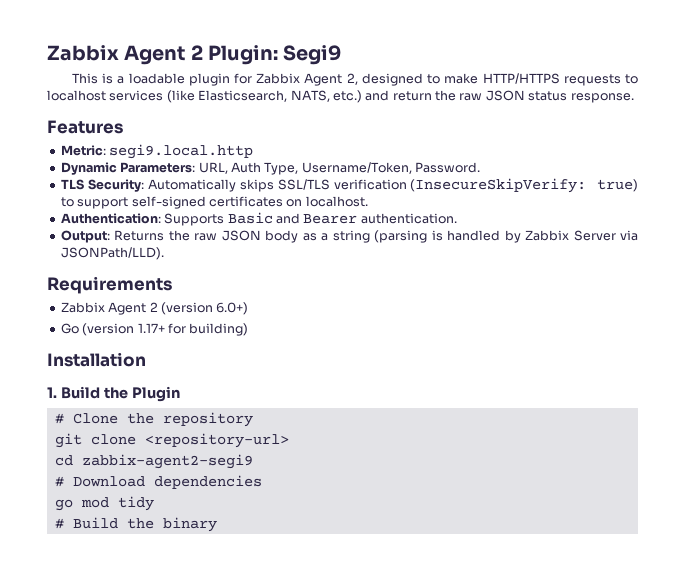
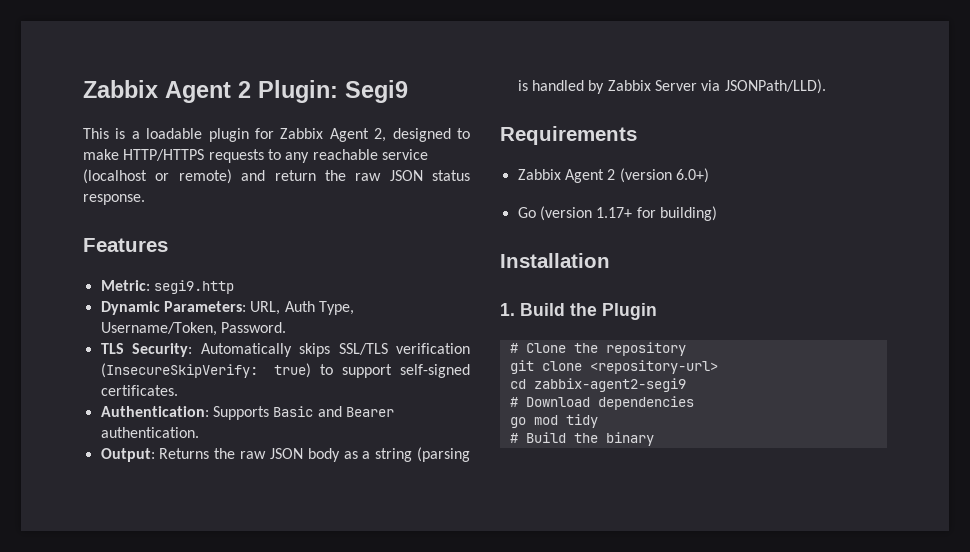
- This is a loadable plugin for Zabbix Agent 2, designed to make HTTP/HTTPS requests to localhost services (like Elasticsearch, NATS, etc.) and return the raw JSON status response.
+ This is a loadable plugin for Zabbix Agent 2, designed to make HTTP/HTTPS requests to any reachable service (localhost or remote) and return the raw JSON status response.
- Metric: segi9.local.http
+ Metric: segi9.http
- TLS Security: Automatically skips SSL/TLS verification (InsecureSkipVerify: true) to support self-signed certificates on localhost.
+ TLS Security: Automatically skips SSL/TLS verification (InsecureSkipVerify: true) to support self-signed certificates.

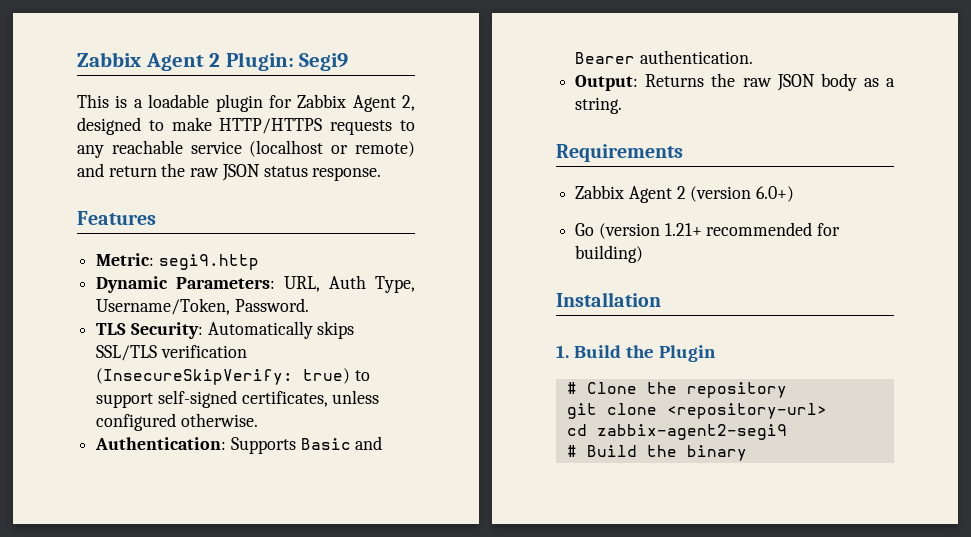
- TLS Security: Automatically skips SSL/TLS verification (InsecureSkipVerify: true) to support self-signed certificates.
+ TLS Security: Automatically skips SSL/TLS verification (InsecureSkipVerify: true) to support self-signed certificates, unless configured otherwise.
- Output: Returns the raw JSON body as a string (parsing is handled by Zabbix Server via JSONPath/LLD).
+ Output: Returns the raw JSON body as a string.
- Go (version 1.17+ for building)
+ Go (version 1.21+ recommended for building)
- # Download dependencies
- go mod tidy

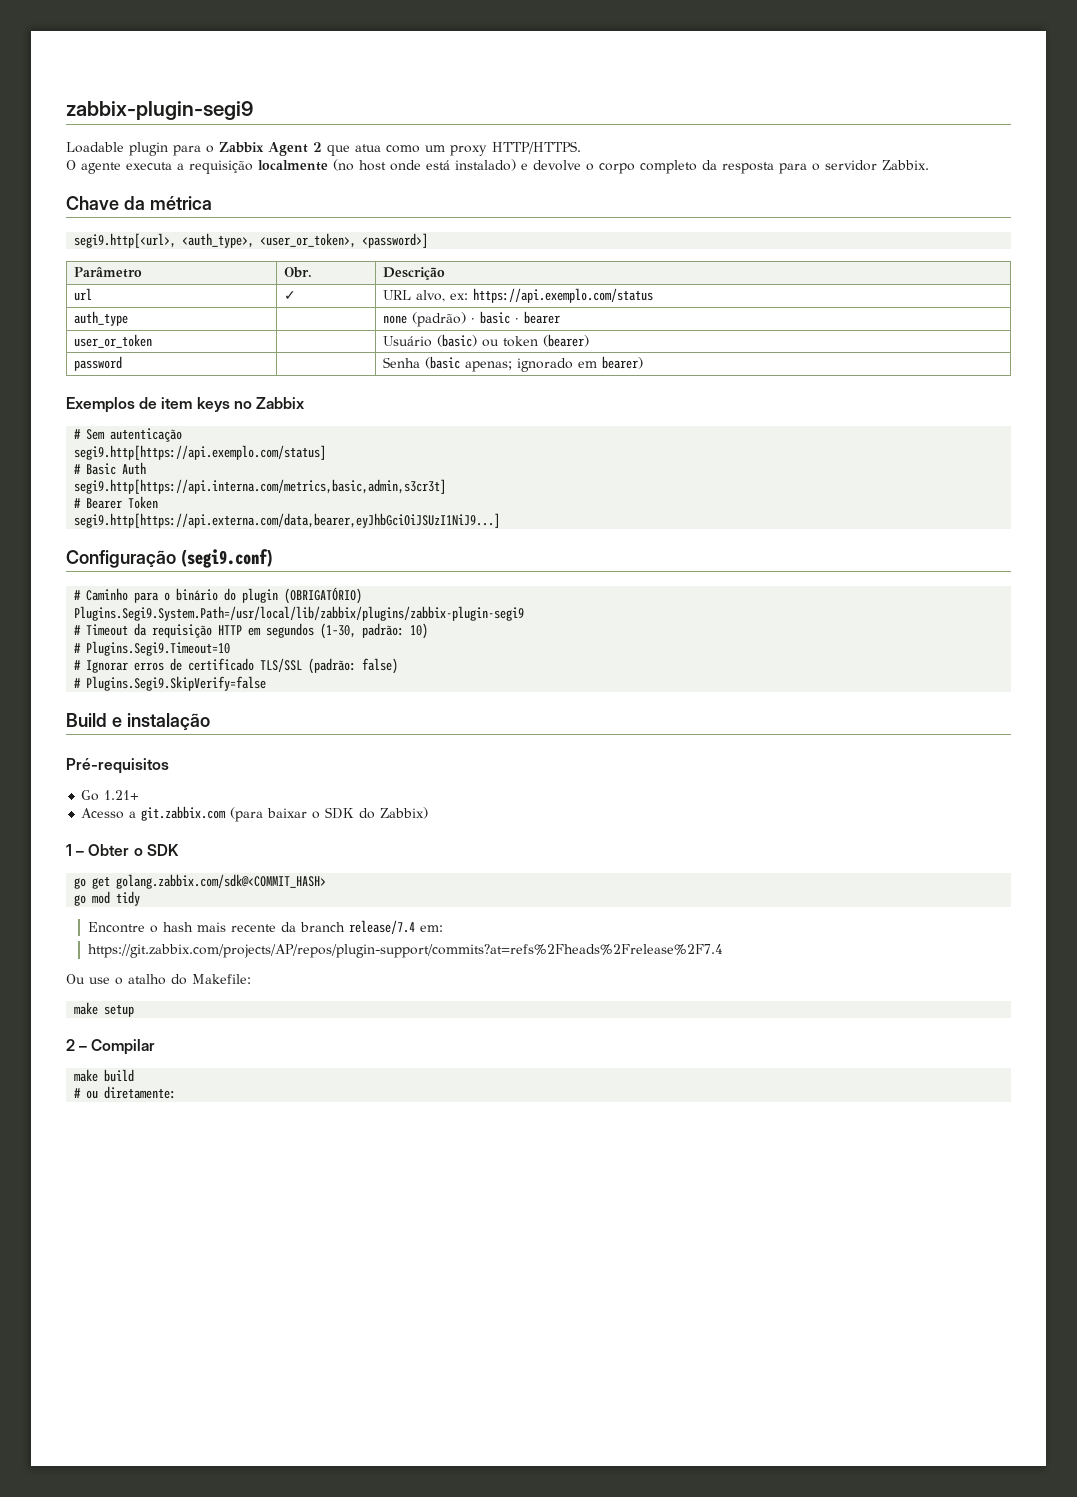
- Zabbix Agent 2 Plugin: Segi9
- This is a loadable plugin for Zabbix Agent 2, designed to make HTTP/HTTPS requests to any reachable service (localhost or remote) and return the raw JSON status response.
- Features
- Metric: segi9.http
- Dynamic Parameters: URL, Auth Type, Username/Token, Password.
- TLS Security: Automatically skips SSL/TLS verification (InsecureSkipVerify: true) to support self-signed certificates, unless configured otherwise.
- Authentication: Supports Basic and Bearer authentication.
- Output: Returns the raw JSON body as a string.
- Requirements
- Zabbix Agent 2 (version 6.0+)
+ zabbix-plugin-segi9
+ Loadable plugin para o Zabbix Agent 2 que atua como um proxy HTTP/HTTPS.
+ O agente executa a requisição localmente (no host onde está instalado) e devolve o corpo completo da resposta para o servidor Zabbix.
+ Chave da métrica
+ segi9.http[<url>, <auth_type>, <user_or_token>, <password>]
+ Parâmetro | Obr. | Descrição
+ url | ✓ | URL alvo, ex: https://api.exemplo.com/status
+ auth_type | | none (padrão) · basic · bearer
+ user_or_token | | Usuário (basic) ou token (bearer)
+ password | | Senha (basic apenas; ignorado em bearer)
+ Exemplos de item keys no Zabbix
+ # Sem autenticação
+ segi9.http[https://api.exemplo.com/status]
+ # Basic Auth
+ segi9.http[https://api.interna.com/metrics,basic,admin,s3cr3t]
+ # Bearer Token
+ segi9.http[https://api.externa.com/data,bearer,eyJhbGciOiJSUzI1NiJ9...]
+ Configuração (segi9.conf)
+ # Caminho para o binário do plugin (OBRIGATÓRIO)
+ Plugins.Segi9.System.Path=/usr/local/lib/zabbix/plugins/zabbix-plugin-segi9
+ # Timeout da requisição HTTP em segundos (1–30, padrão: 10)
+ # Plugins.Segi9.Timeout=10
+ # Ignorar erros de certificado TLS/SSL (padrão: false)
+ # Plugins.Segi9.SkipVerify=false
+ Build e instalação
+ Pré-requisitos
- Go (version 1.21+ recommended for building)
- Installation
- 1. Build the Plugin
- # Clone the repository
- git clone <repository-url>
- cd zabbix-agent2-segi9
- # Build the binary
+ Go 1.21+
+ Acesso a git.zabbix.com (para baixar o SDK do Zabbix)
+ 1 – Obter o SDK
+ go get golang.zabbix.com/sdk@<COMMIT_HASH>
+ go mod tidy
+ Encontre o hash mais recente da branch release/7.4 em:
+ https://git.zabbix.com/projects/AP/repos/plugin-support/commits?at=refs%2Fheads%2Frelease%2F7.4
+ Ou use o atalho do Makefile:
+ make setup
+ 2 – Compilar
+ make build
+ # ou diretamente:

